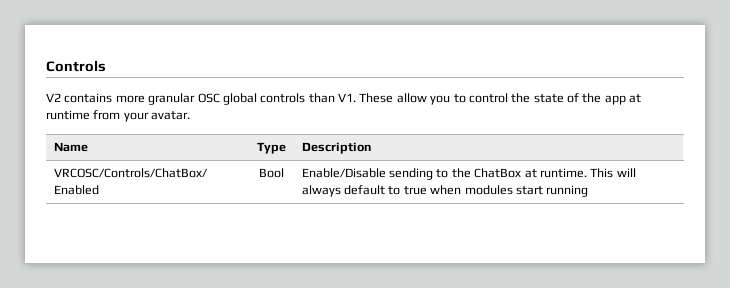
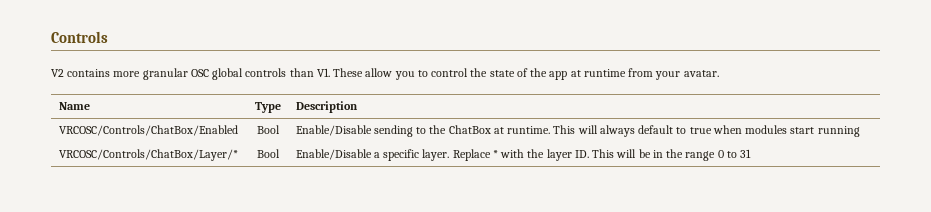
+ VRCOSC/Controls/ChatBox/Layer/* | Bool | Enable/Disable a specific layer. Replace * with the layer ID. This will be in the range 0 to 31

